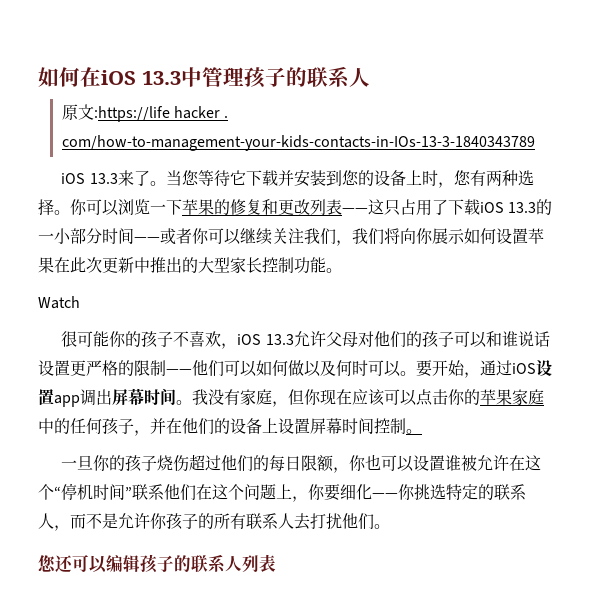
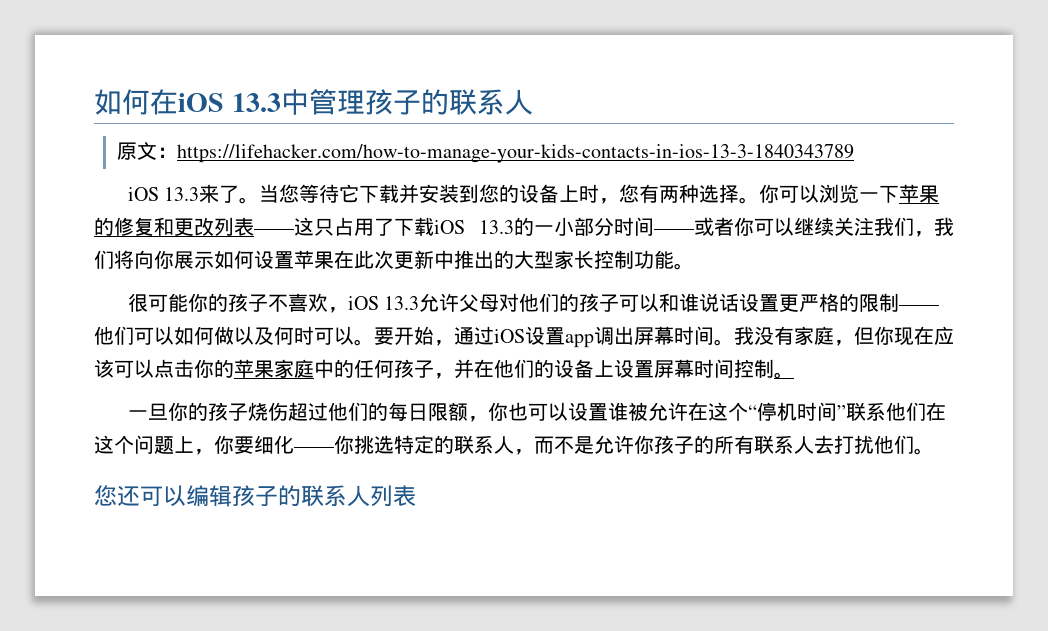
- 原文:https://life hacker . com/how-to-management-your-kids-contacts-in-IOs-13-3-1840343789
+ 原文：https://lifehacker.com/how-to-manage-your-kids-contacts-in-ios-13-3-1840343789
- Watch

